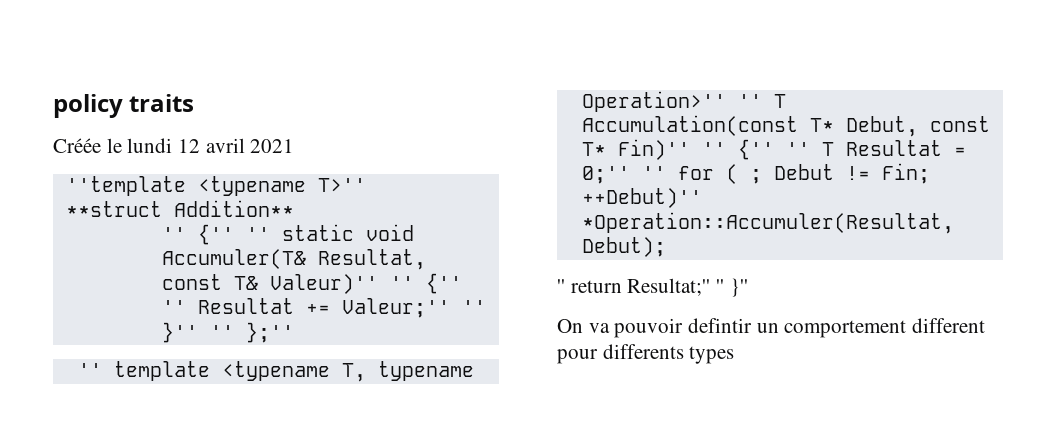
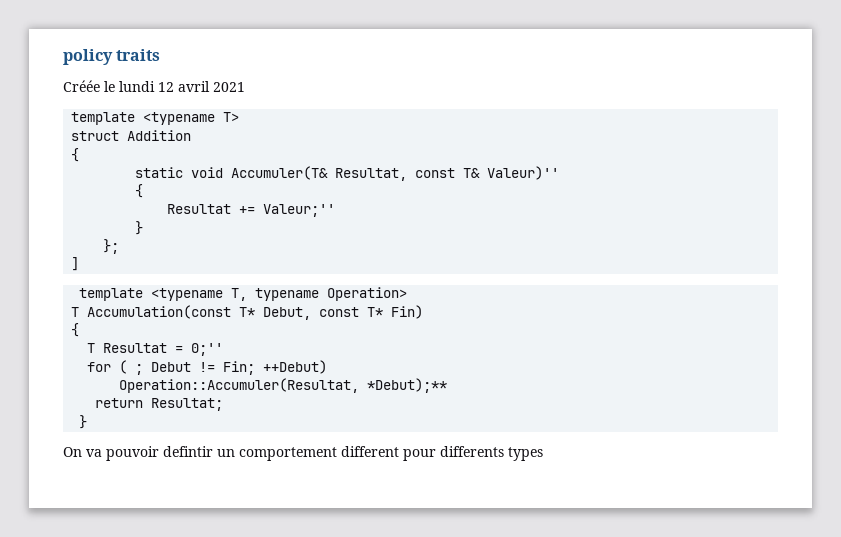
- ''template <typename T>''
- **struct Addition**
- '' {'' '' static void Accumuler(T& Resultat, const T& Valeur)'' '' {'' '' Resultat += Valeur;'' '' }'' '' };''
- '' template <typename T, typename Operation>'' '' T Accumulation(const T* Debut, const T* Fin)'' '' {'' '' T Resultat = 0;'' '' for ( ; Debut != Fin; ++Debut)'' *Operation::Accumuler(Resultat, Debut);
- '' return Resultat;'' '' }''
+ template <typename T>
+ struct Addition
+ {
+ static void Accumuler(T& Resultat, const T& Valeur)''
+ {
+ Resultat += Valeur;''
+ }
+ };
+ ]
+ template <typename T, typename Operation>
+ T Accumulation(const T* Debut, const T* Fin)
+ {
+ T Resultat = 0;''
+ for ( ; Debut != Fin; ++Debut)
+ Operation::Accumuler(Resultat, *Debut);**
+ return Resultat;
+ }

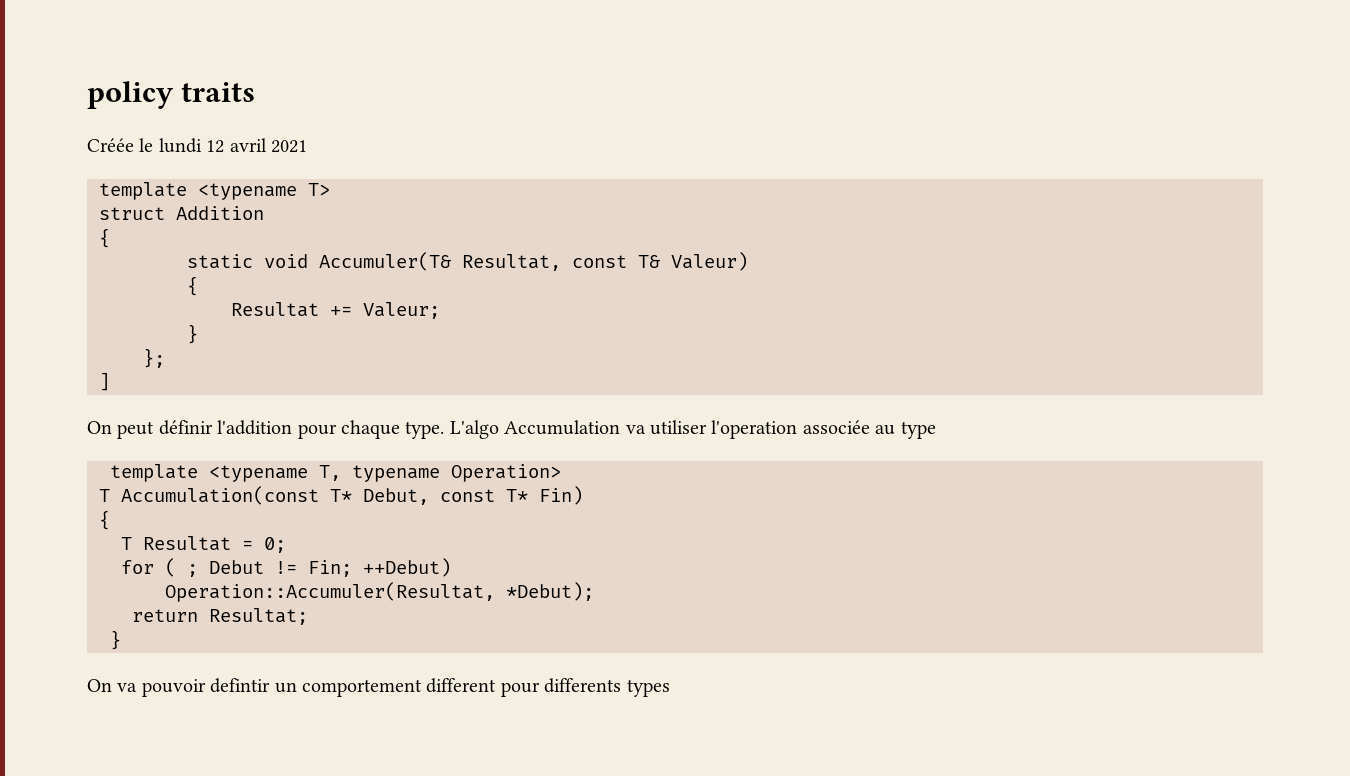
- static void Accumuler(T& Resultat, const T& Valeur)''
+ static void Accumuler(T& Resultat, const T& Valeur)
- Resultat += Valeur;''
+ Resultat += Valeur;
+ On peut définir l'addition pour chaque type. L'algo Accumulation va utiliser l'operation associée au type
- T Resultat = 0;''
+ T Resultat = 0;
- Operation::Accumuler(Resultat, *Debut);**
+ Operation::Accumuler(Resultat, *Debut);

